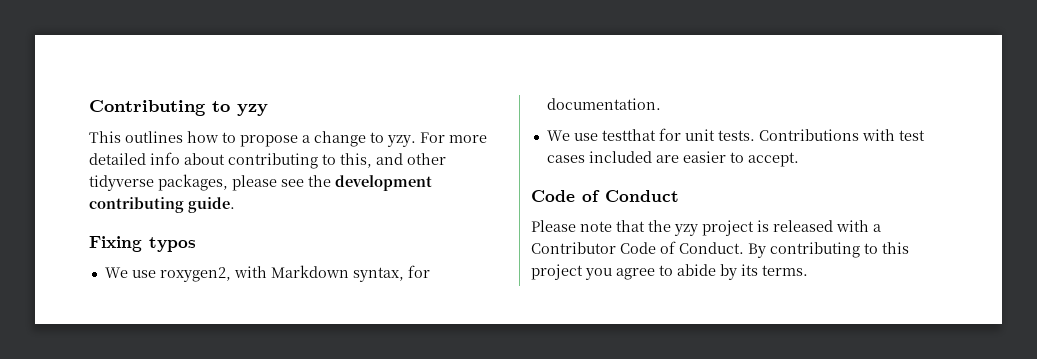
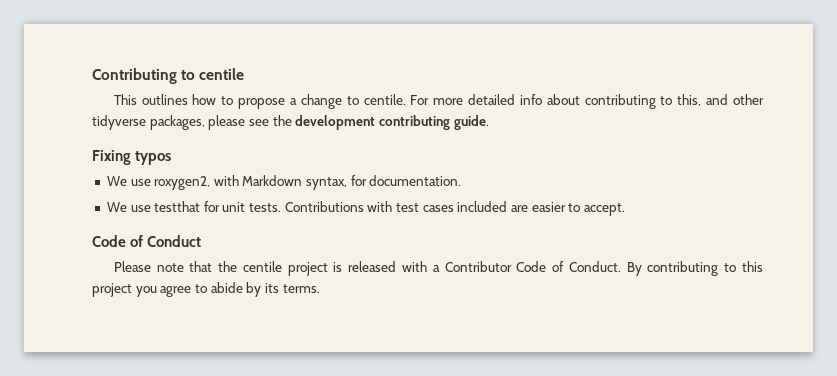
- Contributing to yzy
+ Contributing to centile
- This outlines how to propose a change to yzy.
+ This outlines how to propose a change to centile.
- Please note that the yzy project is released with a Contributor Code of Conduct.
+ Please note that the centile project is released with a Contributor Code of Conduct.

